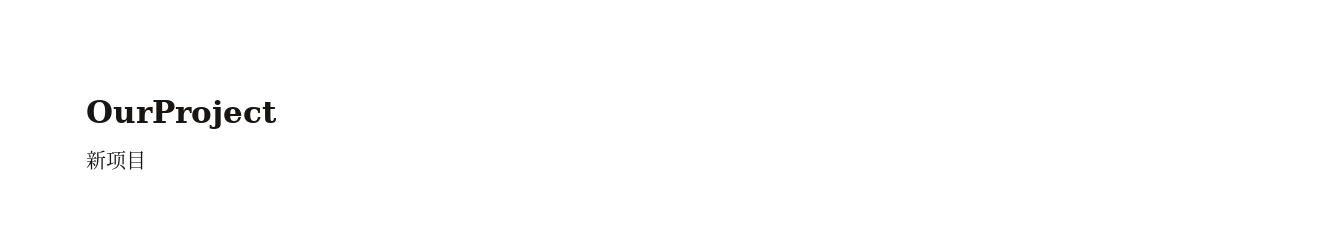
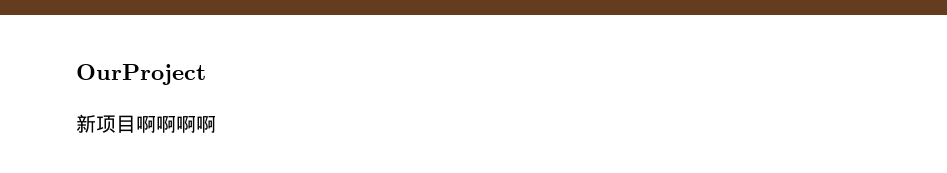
- 新项目
+ 新项目啊啊啊啊

